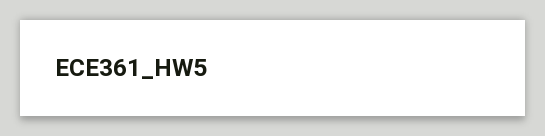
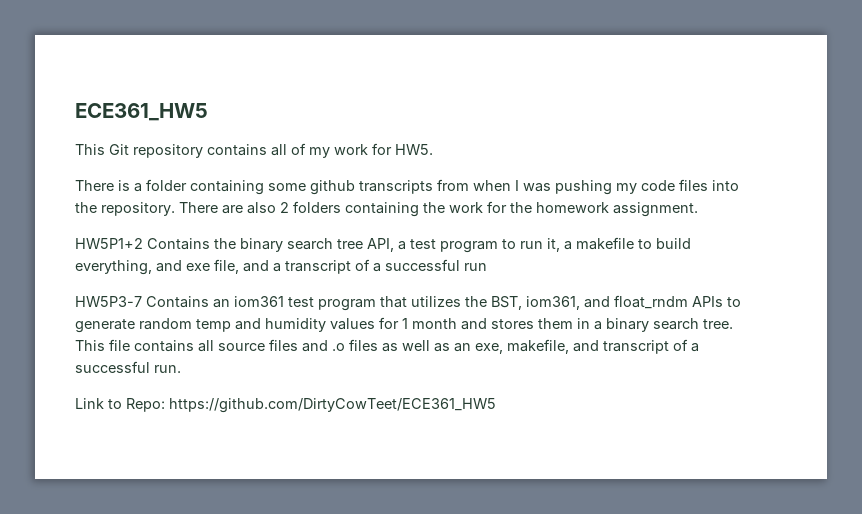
+ This Git repository contains all of my work for HW5.
+ There is a folder containing some github transcripts from when I was pushing my code files into the repository. There are also 2 folders containing the work for the homework assignment.
+ HW5P1+2 Contains the binary search tree API, a test program to run it, a makefile to build everything, and exe file, and a transcript of a successful run
+ HW5P3-7 Contains an iom361 test program that utilizes the BST, iom361, and float_rndm APIs to generate random temp and humidity values for 1 month and stores them in a binary search tree. This file contains all source files and .o files as well as an exe, makefile, and transcript of a successful run.
+ Link to Repo: https://github.com/DirtyCowTeet/ECE361_HW5

